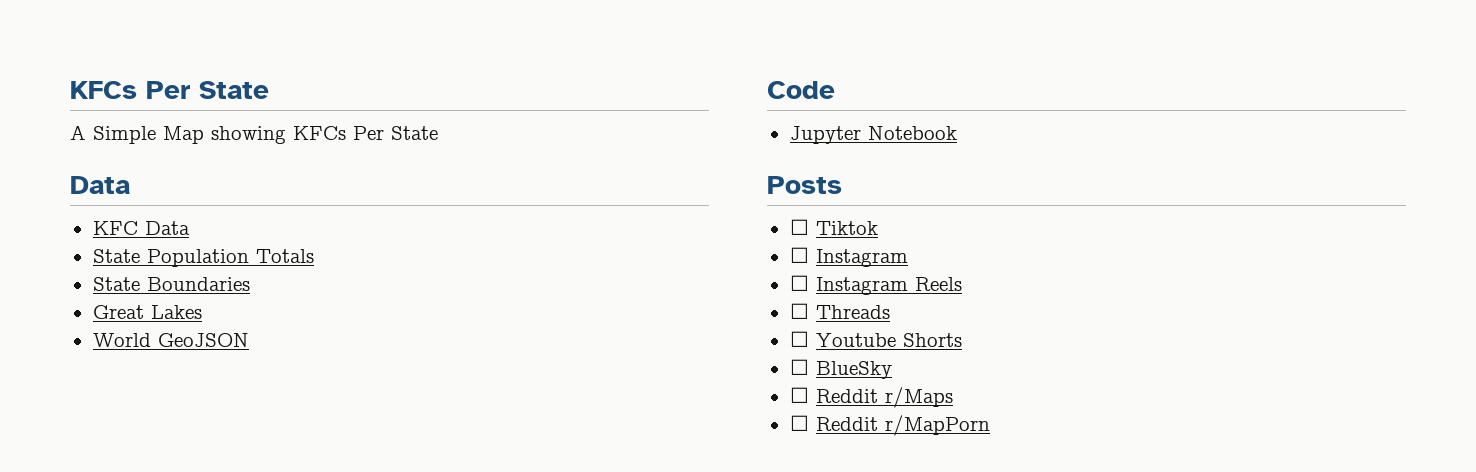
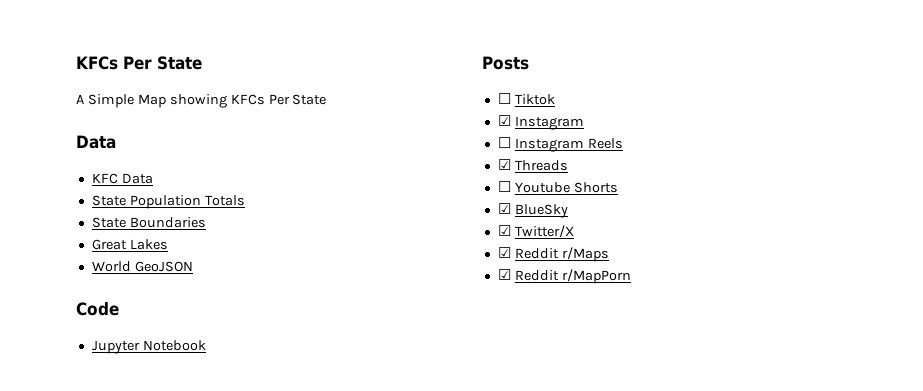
  ☐ Tiktok
- ☐ Instagram
+ ☑ Instagram
- ☐ Threads
+ ☑ Threads
- ☐ BlueSky
+ ☑ BlueSky
- ☐ Reddit r/Maps
+ ☑ Twitter/X
+ ☑ Reddit r/Maps
- ☐ Reddit r/MapPorn
+ ☑ Reddit r/MapPorn

